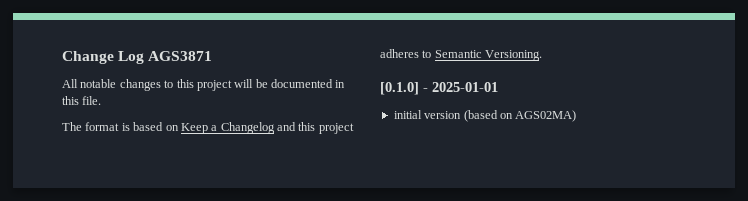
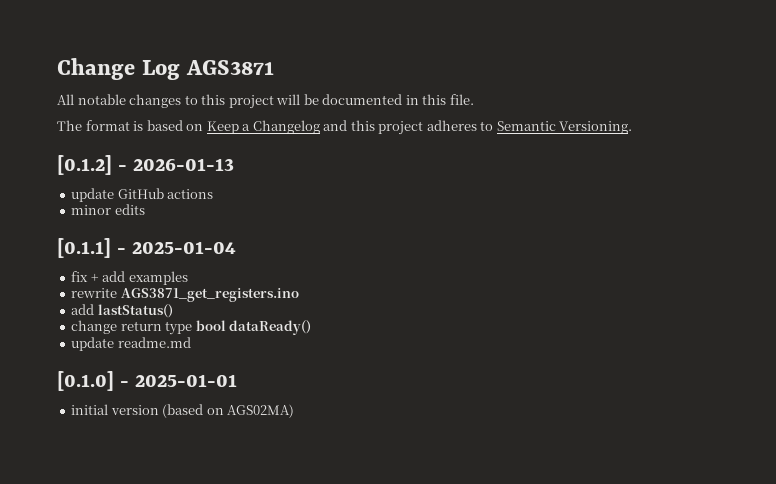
+ [0.1.2] - 2026-01-13
+ update GitHub actions
+ minor edits
+ [0.1.1] - 2025-01-04
+ fix + add examples
+ rewrite AGS3871_get_registers.ino
+ add lastStatus()
+ change return type bool dataReady()
+ update readme.md

